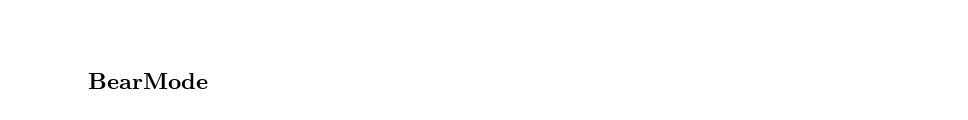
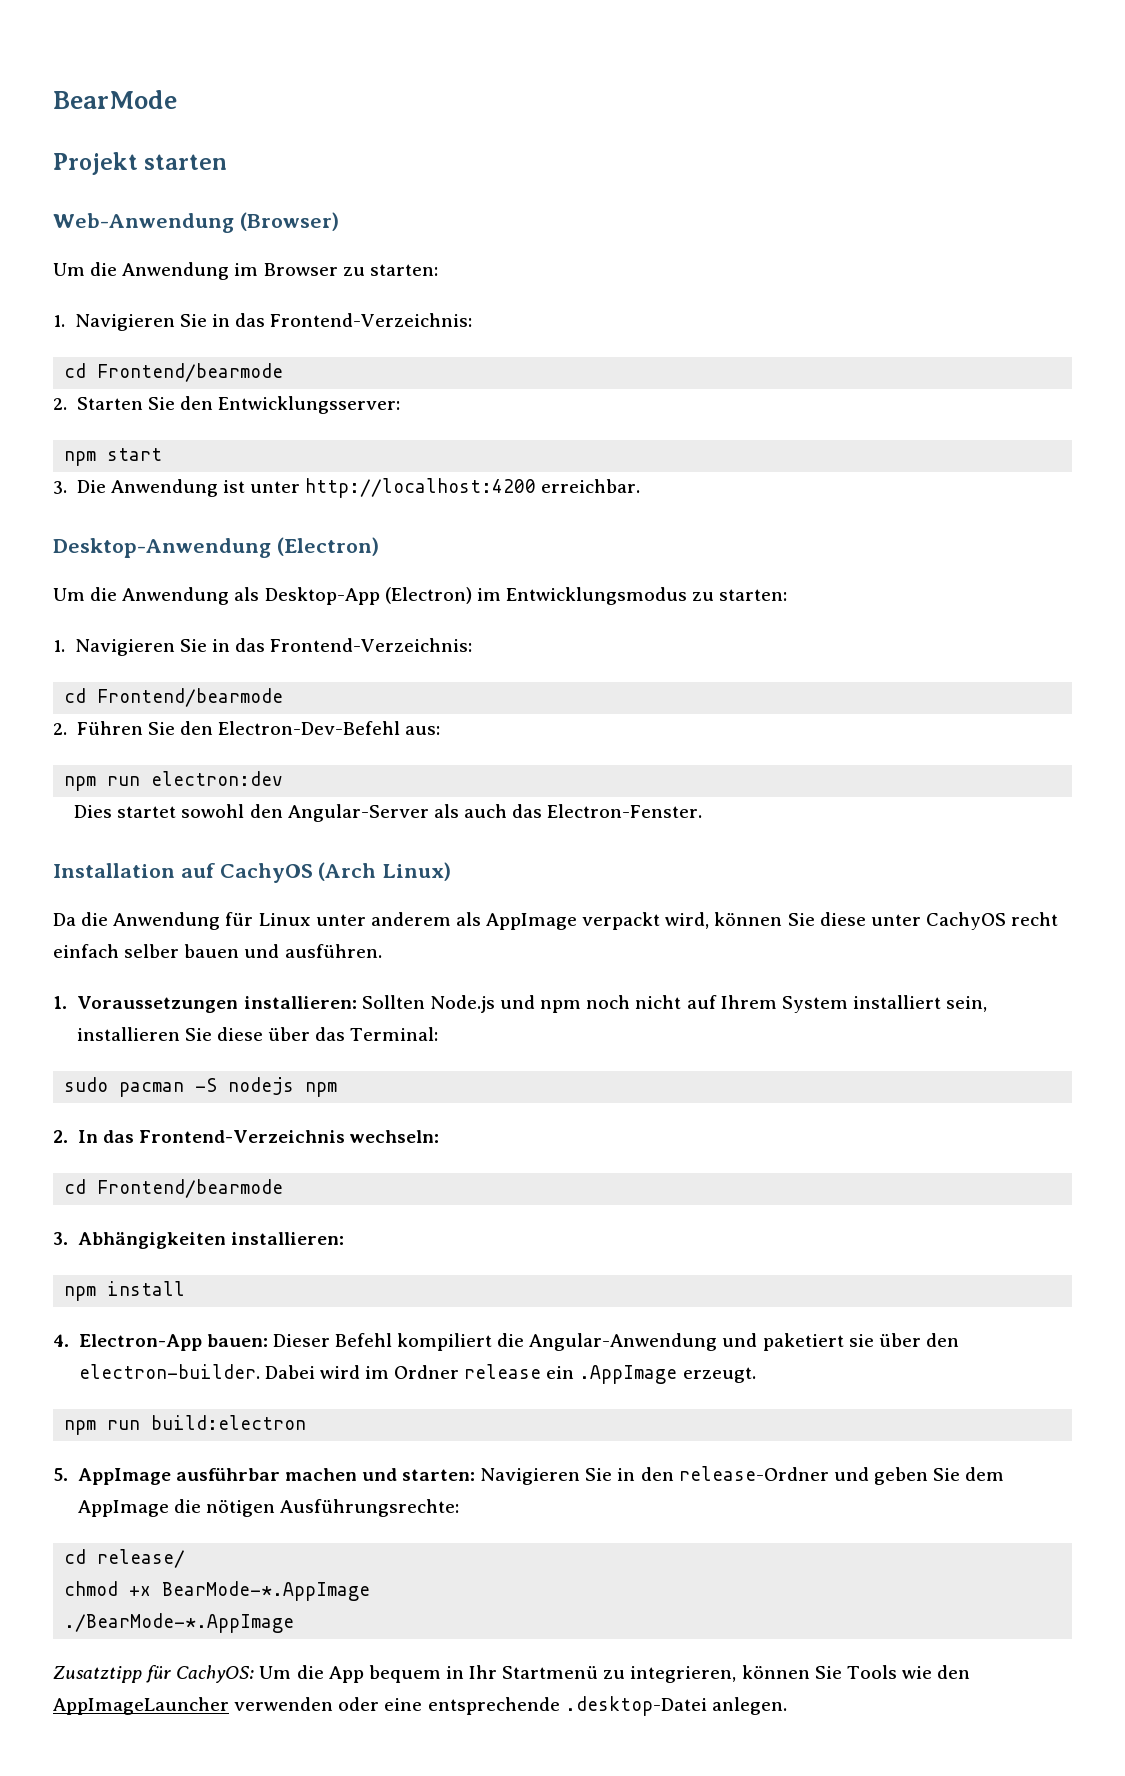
+ Projekt starten
+ Web-Anwendung (Browser)
+ Um die Anwendung im Browser zu starten:
+ 1. Navigieren Sie in das Frontend-Verzeichnis:
+ cd Frontend/bearmode
+ 2. Starten Sie den Entwicklungsserver:
+ npm start
+ 3. Die Anwendung ist unter http://localhost:4200 erreichbar.
+ Desktop-Anwendung (Electron)
+ Um die Anwendung als Desktop-App (Electron) im Entwicklungsmodus zu starten:
+ 1. Navigieren Sie in das Frontend-Verzeichnis:
+ cd Frontend/bearmode
+ 2. Führen Sie den Electron-Dev-Befehl aus:
+ npm run electron:dev
+ Dies startet sowohl den Angular-Server als auch das Electron-Fenster.
+ Installation auf CachyOS (Arch Linux)
+ Da die Anwendung für Linux unter anderem als AppImage verpackt wird, können Sie diese unter CachyOS recht einfach selber bauen und ausführen.
+ 1. Voraussetzungen installieren: Sollten Node.js und npm noch nicht auf Ihrem System installiert sein, installieren Sie diese über das Terminal:
+ sudo pacman -S nodejs npm
+ 2. In das Frontend-Verzeichnis wechseln:
+ cd Frontend/bearmode
+ 3. Abhängigkeiten installieren:
+ npm install
+ 4. Electron-App bauen: Dieser Befehl kompiliert die Angular-Anwendung und paketiert sie über den electron-builder. Dabei wird im Ordner release ein .AppImage erzeugt.
+ npm run build:electron
+ 5. AppImage ausführbar machen und starten: Navigieren Sie in den release-Ordner und geben Sie dem AppImage die nötigen Ausführungsrechte:
+ cd release/
+ chmod +x BearMode-*.AppImage
+ ./BearMode-*.AppImage
+ Zusatztipp für CachyOS: Um die App bequem in Ihr Startmenü zu integrieren, können Sie Tools wie den AppImageLauncher verwenden oder eine entsprechende .desktop-Datei anlegen.

